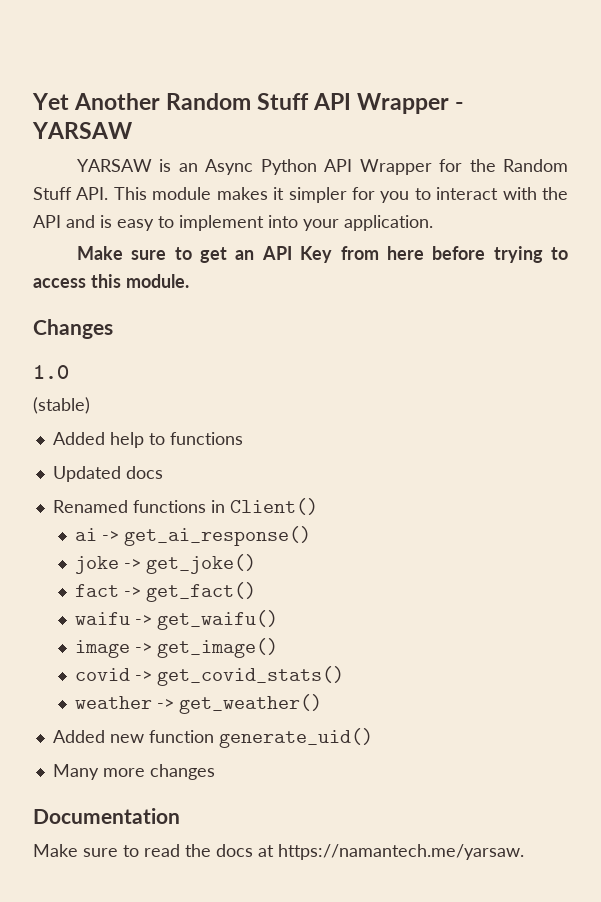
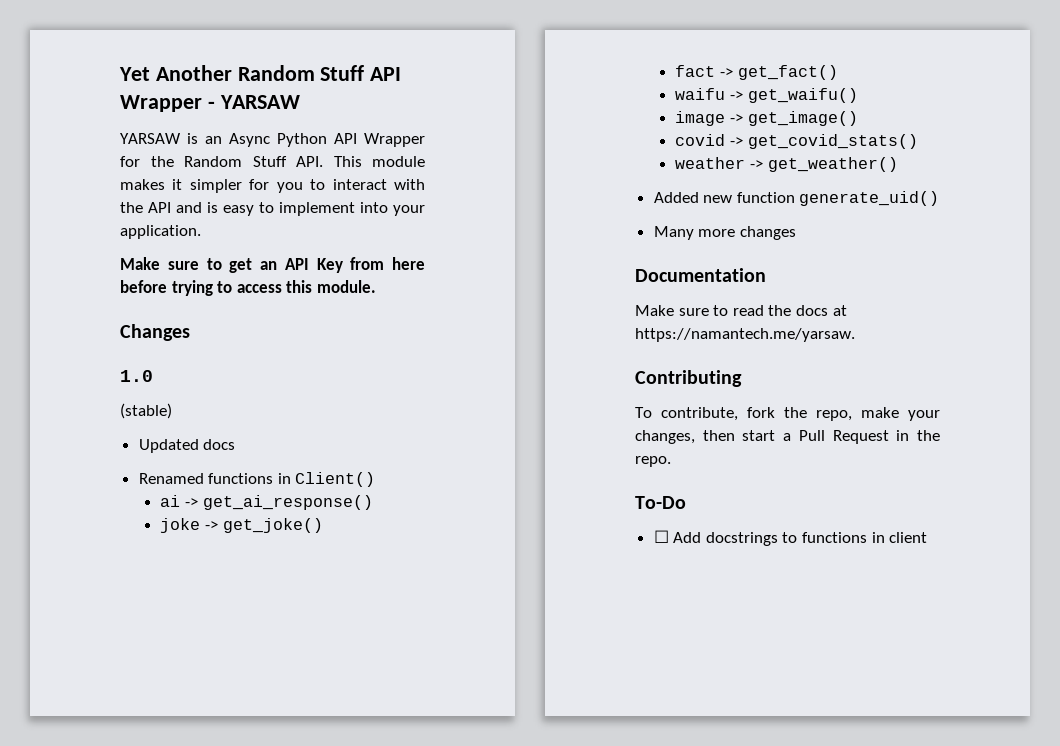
- Added help to functions
+ Contributing
+ To contribute, fork the repo, make your changes, then start a Pull Request in the repo.
+ To-Do
+ ☐ Add docstrings to functions in client

